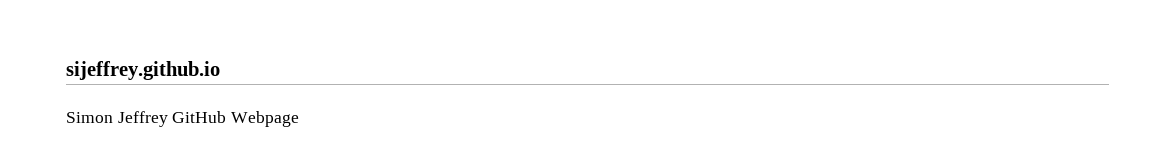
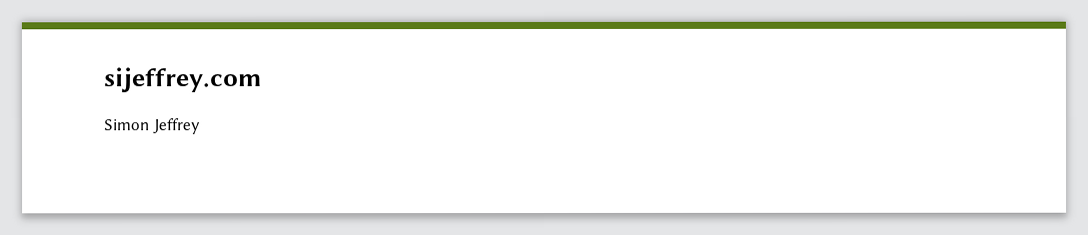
- sijeffrey.github.io
+ sijeffrey.com
- Simon Jeffrey GitHub Webpage
+ Simon Jeffrey

